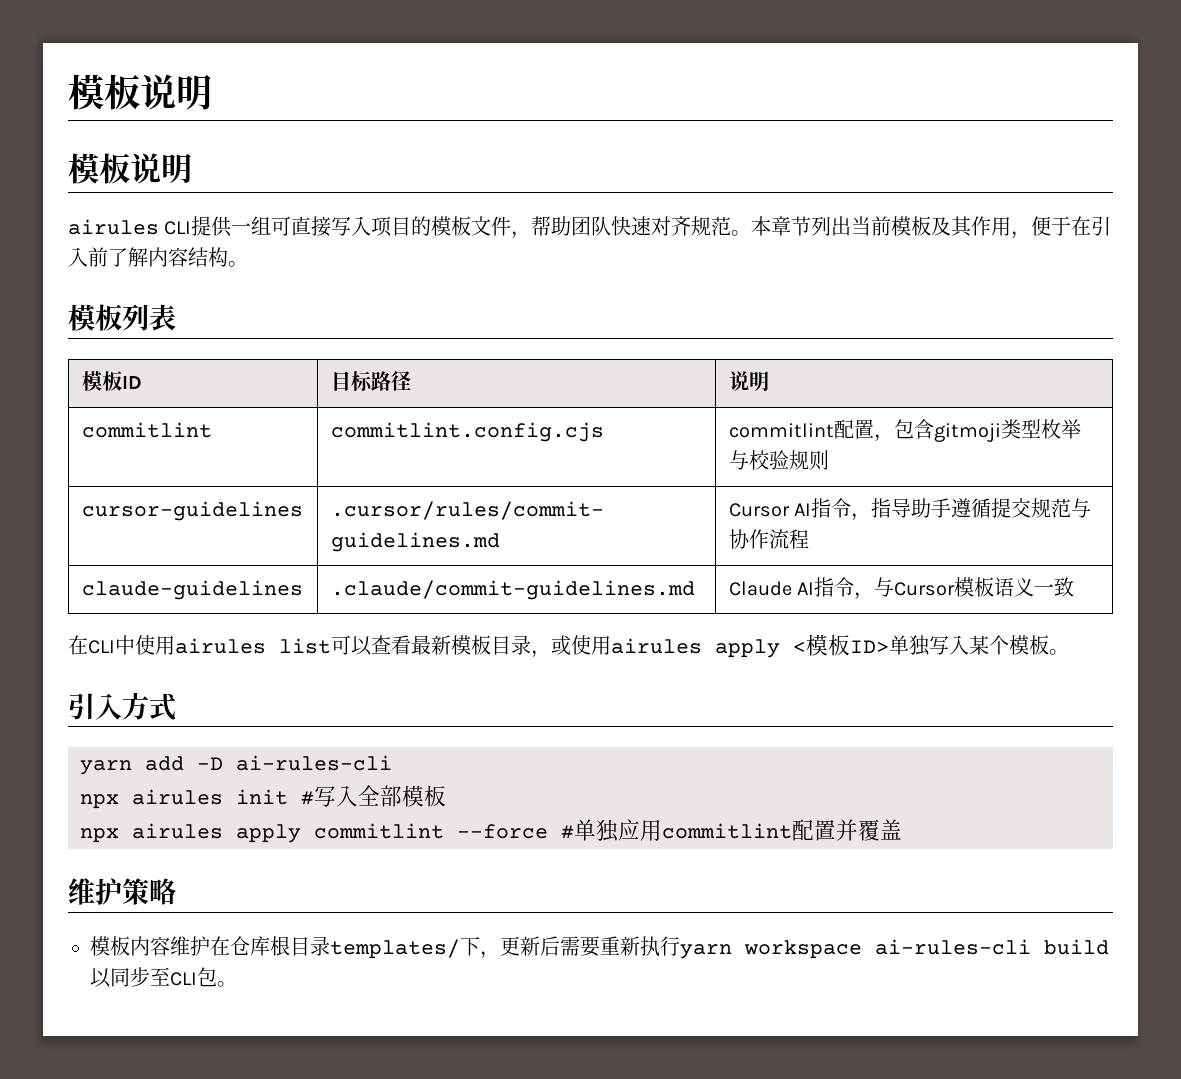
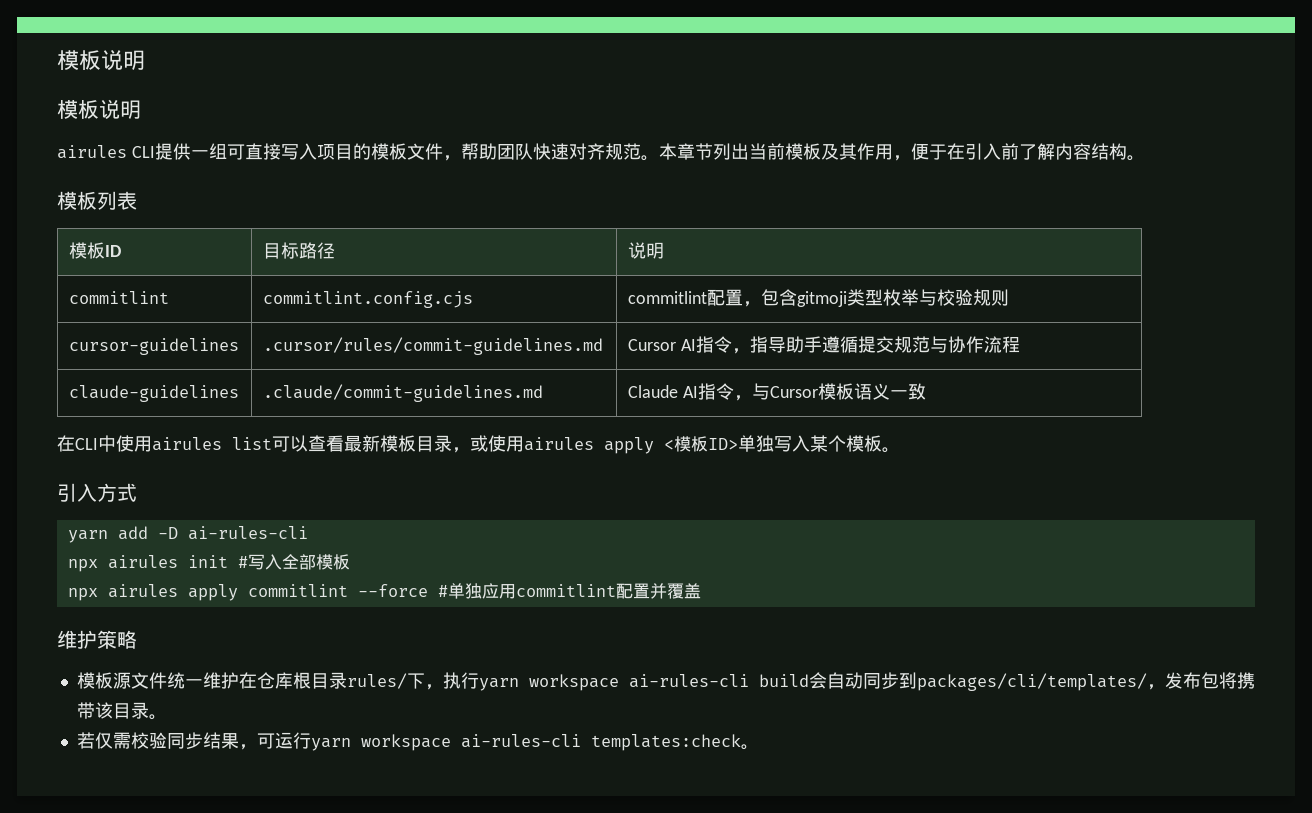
- 模板内容维护在仓库根目录templates/下，更新后需要重新执行yarn workspace ai-rules-cli build以同步至CLI包。
+ 模板源文件统一维护在仓库根目录rules/下，执行yarn workspace ai-rules-cli build会自动同步到packages/cli/templates/，发布包将携带该目录。
+ 若仅需校验同步结果，可运行yarn workspace ai-rules-cli templates:check。

